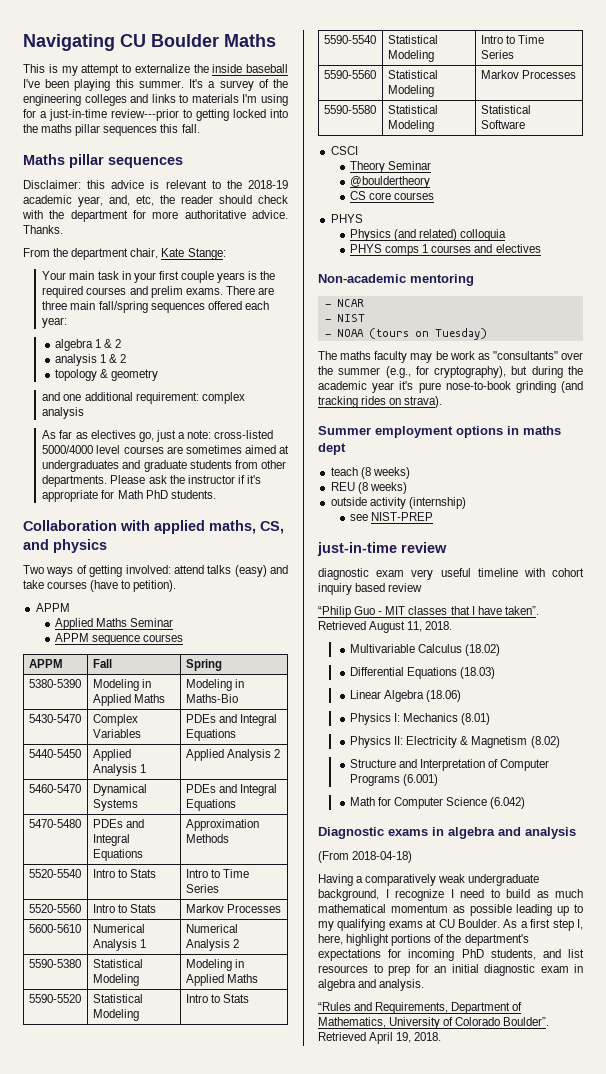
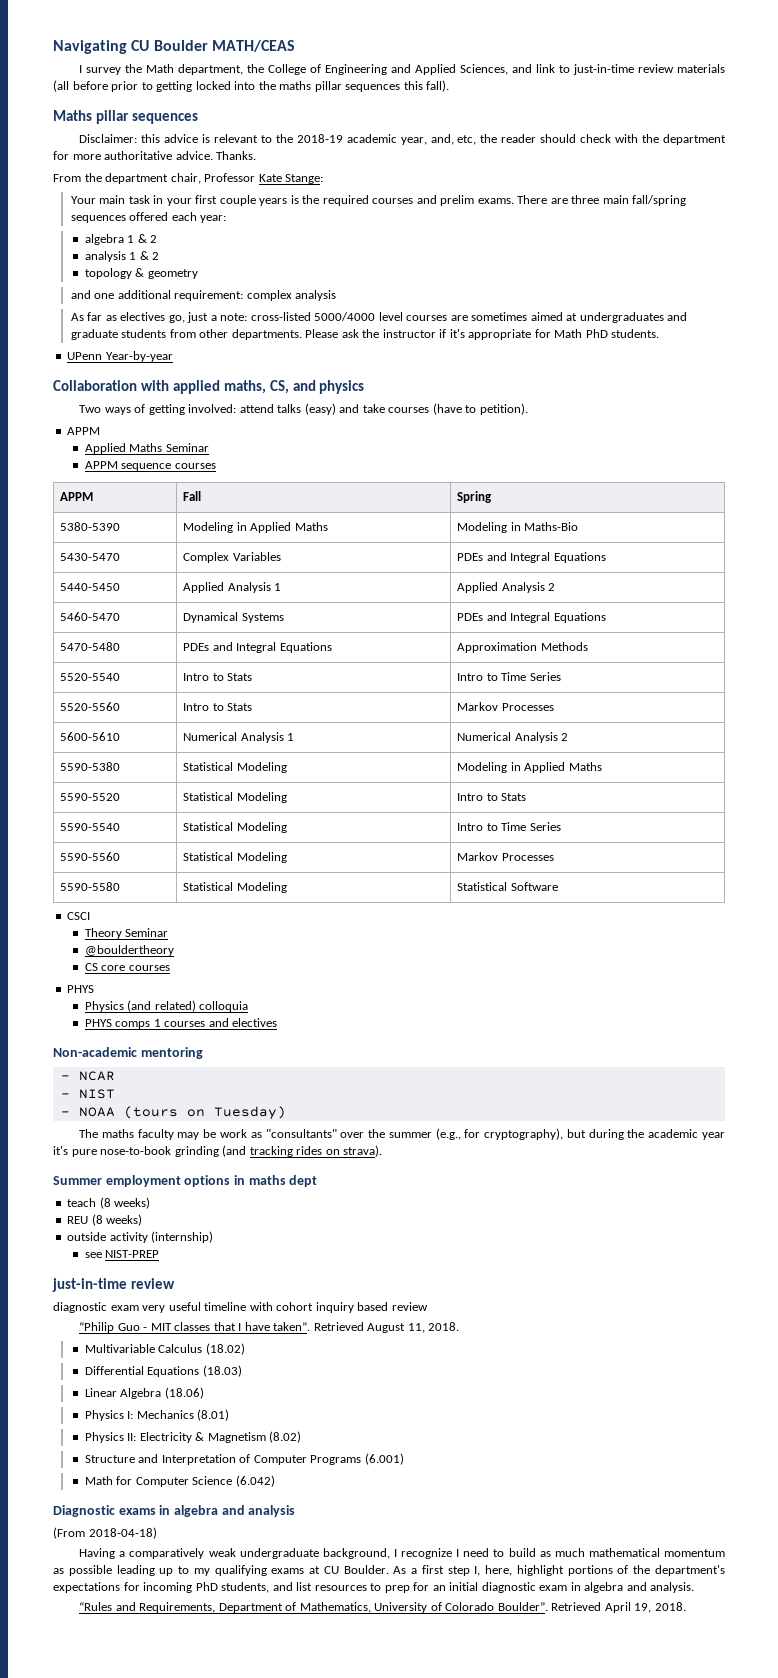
- Navigating CU Boulder Maths
- This is my attempt to externalize the inside baseball I've been playing this summer. It's a survey of the engineering colleges and links to materials I'm using for a just-in-time review---prior to getting locked into the maths pillar sequences this fall.
+ Navigating CU Boulder MATH/CEAS
+ I survey the Math department, the College of Engineering and Applied Sciences, and link to just-in-time review materials (all before prior to getting locked into the maths pillar sequences this fall).
- From the department chair, Kate Stange:
+ From the department chair, Professor Kate Stange:
+ UPenn Year-by-year

